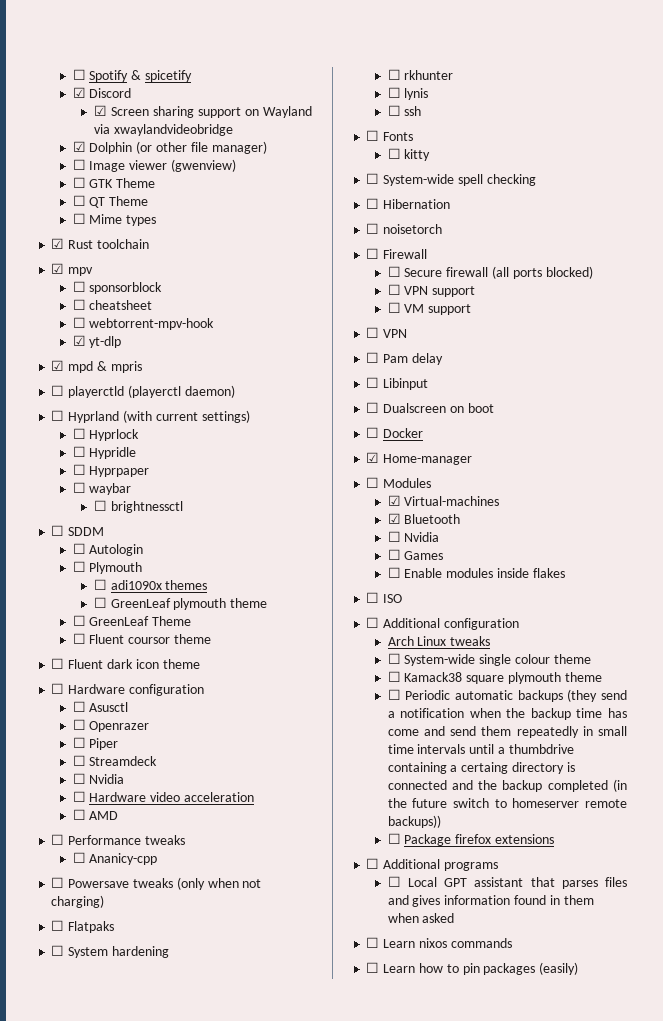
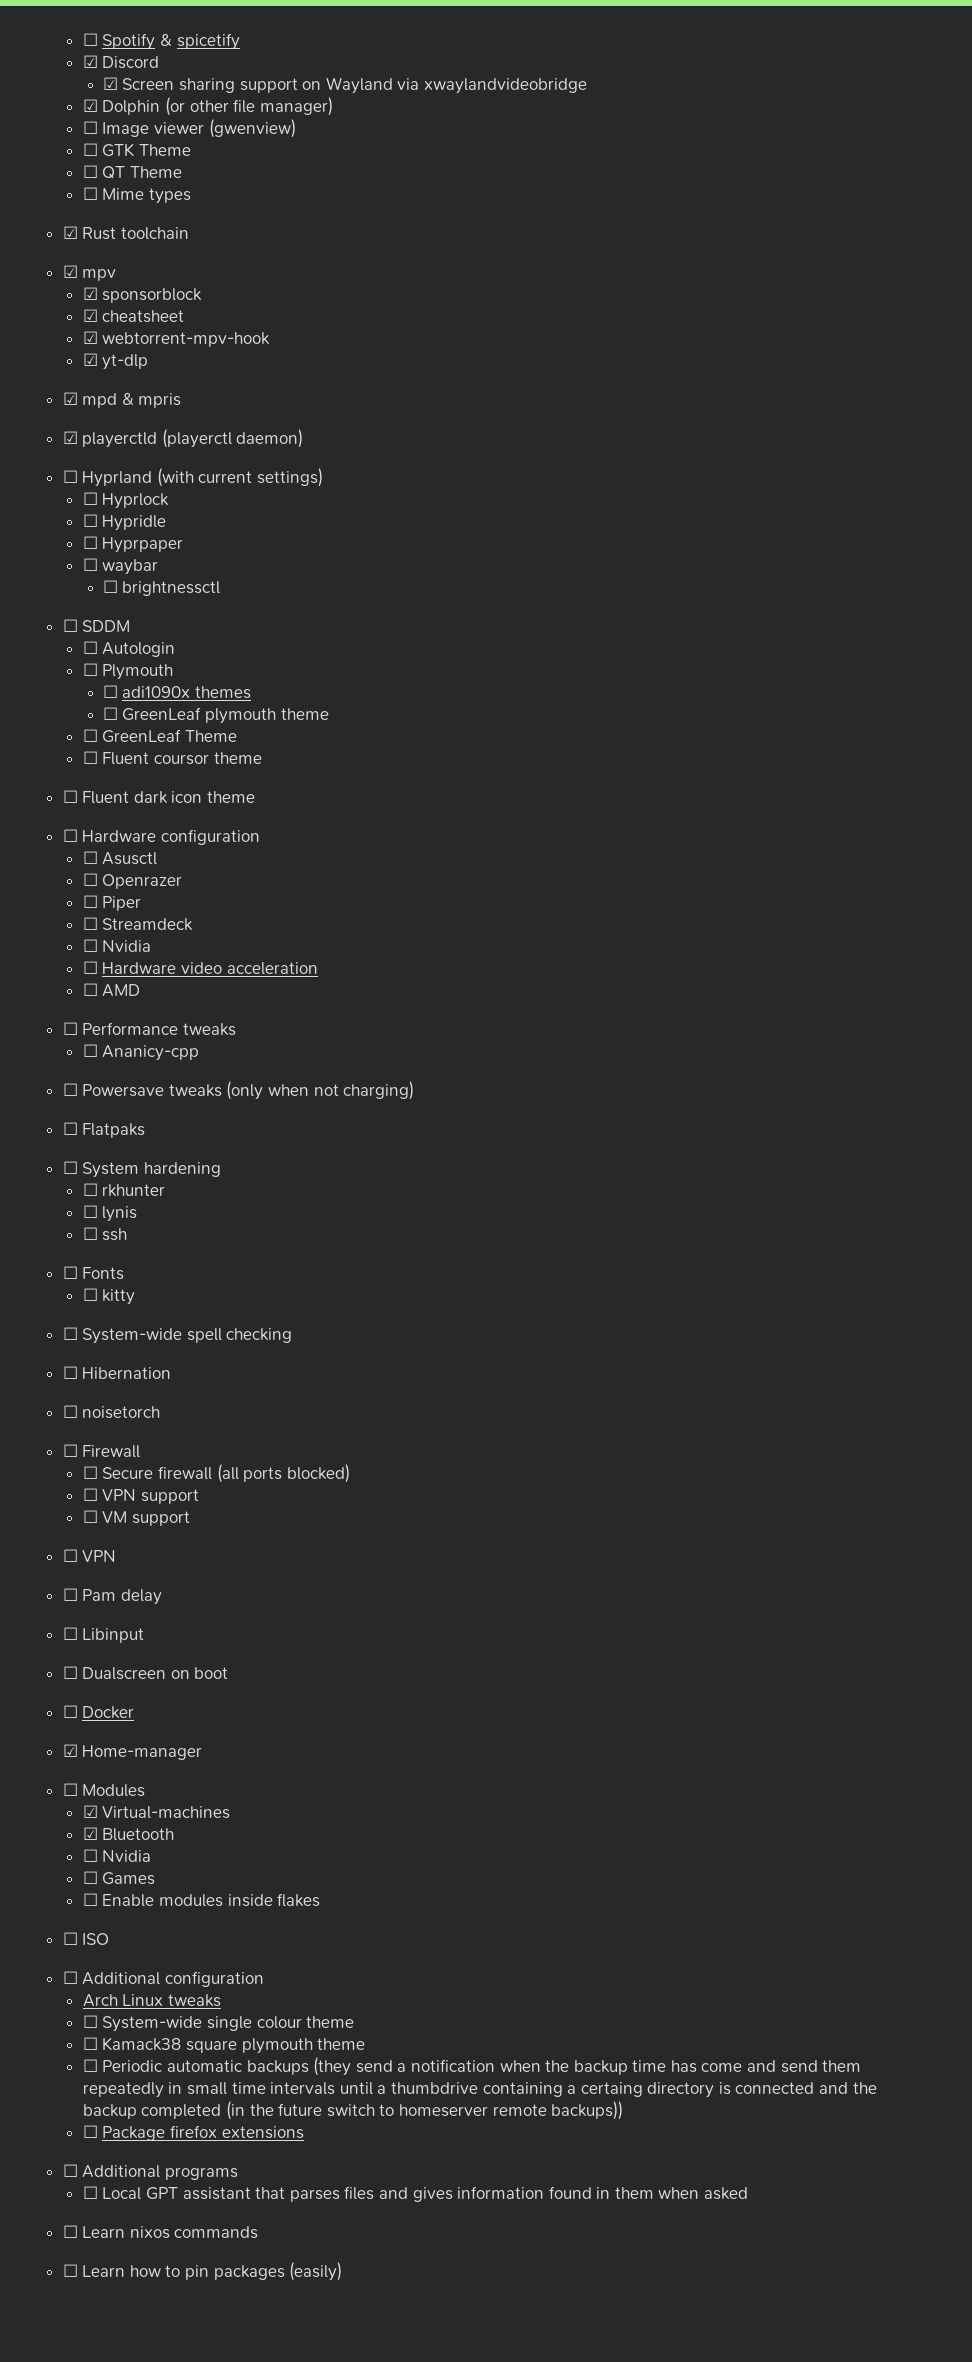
- ☐ sponsorblock
+ ☑ sponsorblock
- ☐ cheatsheet
+ ☑ cheatsheet
- ☐ webtorrent-mpv-hook
+ ☑ webtorrent-mpv-hook
- ☐ playerctld (playerctl daemon)
+ ☑ playerctld (playerctl daemon)

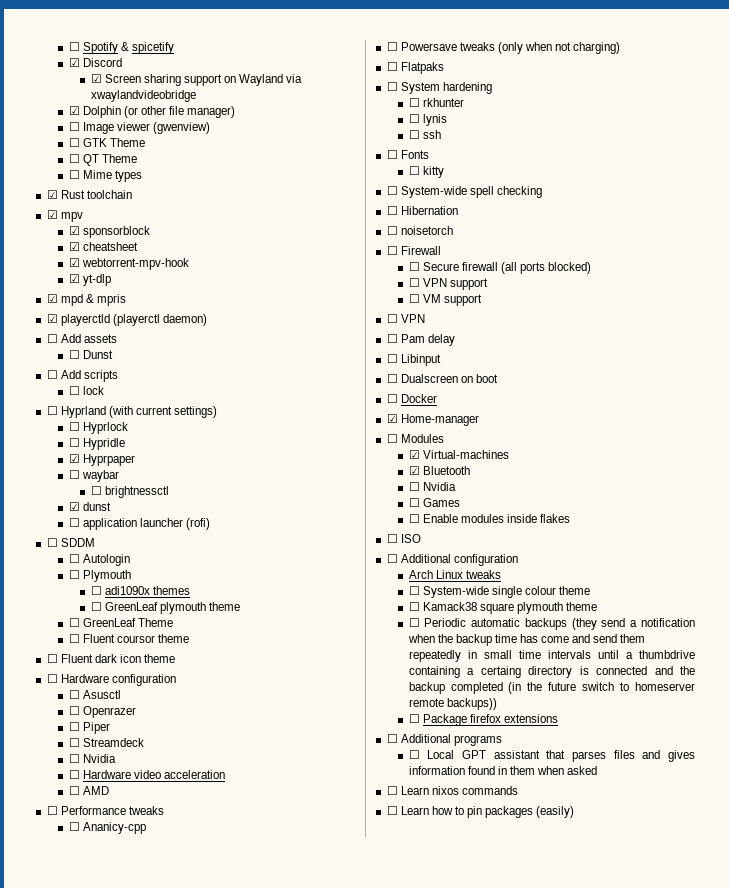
+ ☐ Add assets
+ ☐ Dunst
+ ☐ Add scripts
+ ☐ lock
- ☐ Hyprpaper
+ ☑ Hyprpaper
+ ☑ dunst
+ ☐ application launcher (rofi)

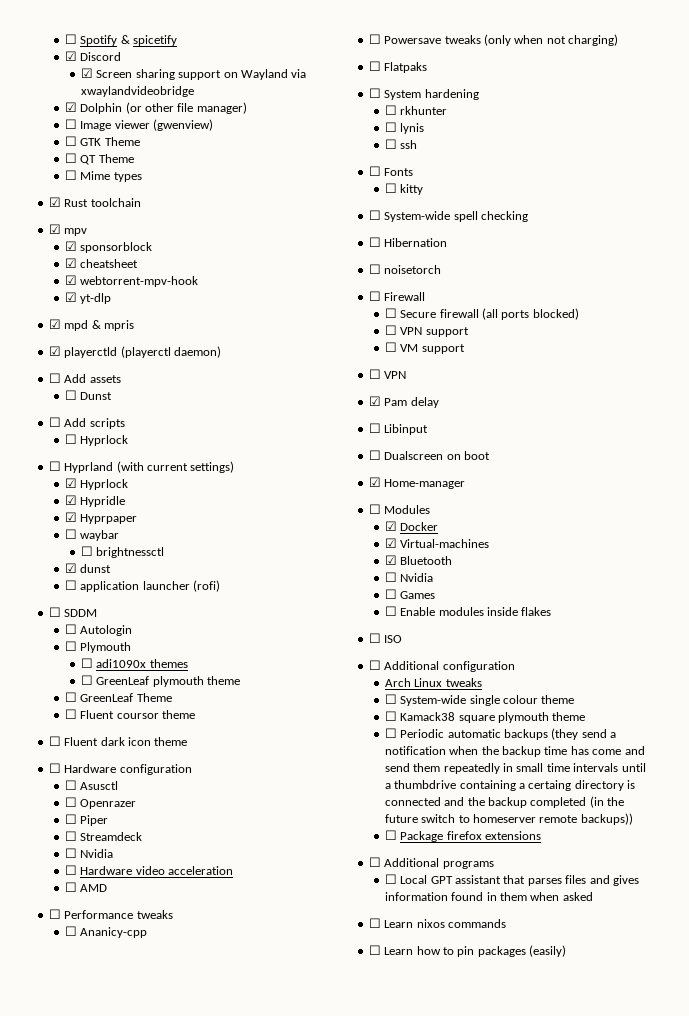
- ☐ lock
+ ☐ Hyprlock
- ☐ Hyprlock
- ☐ Hypridle
+ ☑ Hyprlock
+ ☑ Hypridle
- ☐ Pam delay
+ ☑ Pam delay
- ☐ Docker
+ ☑ Docker

